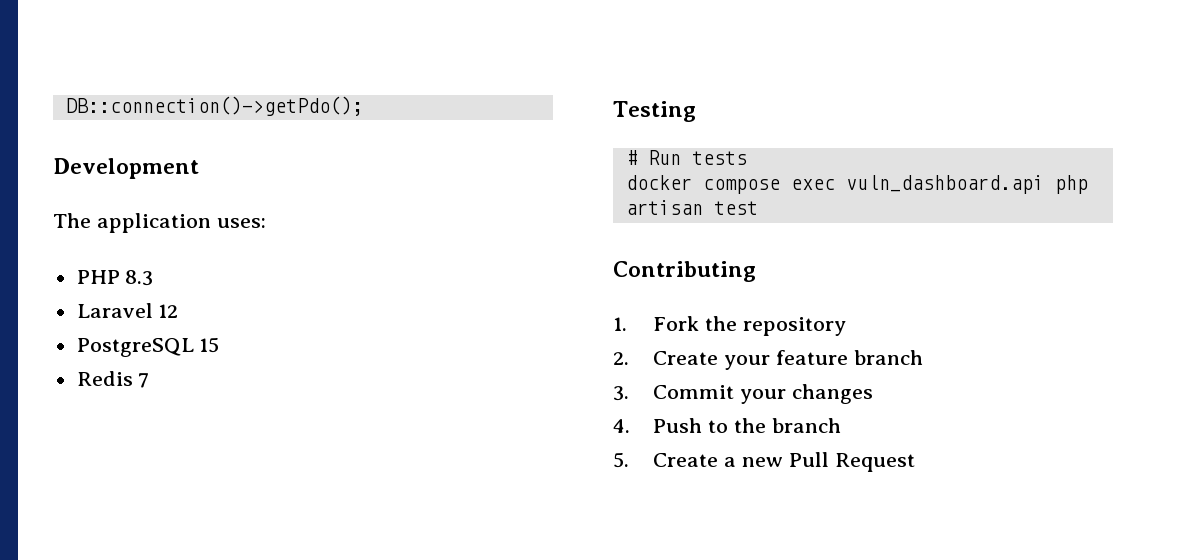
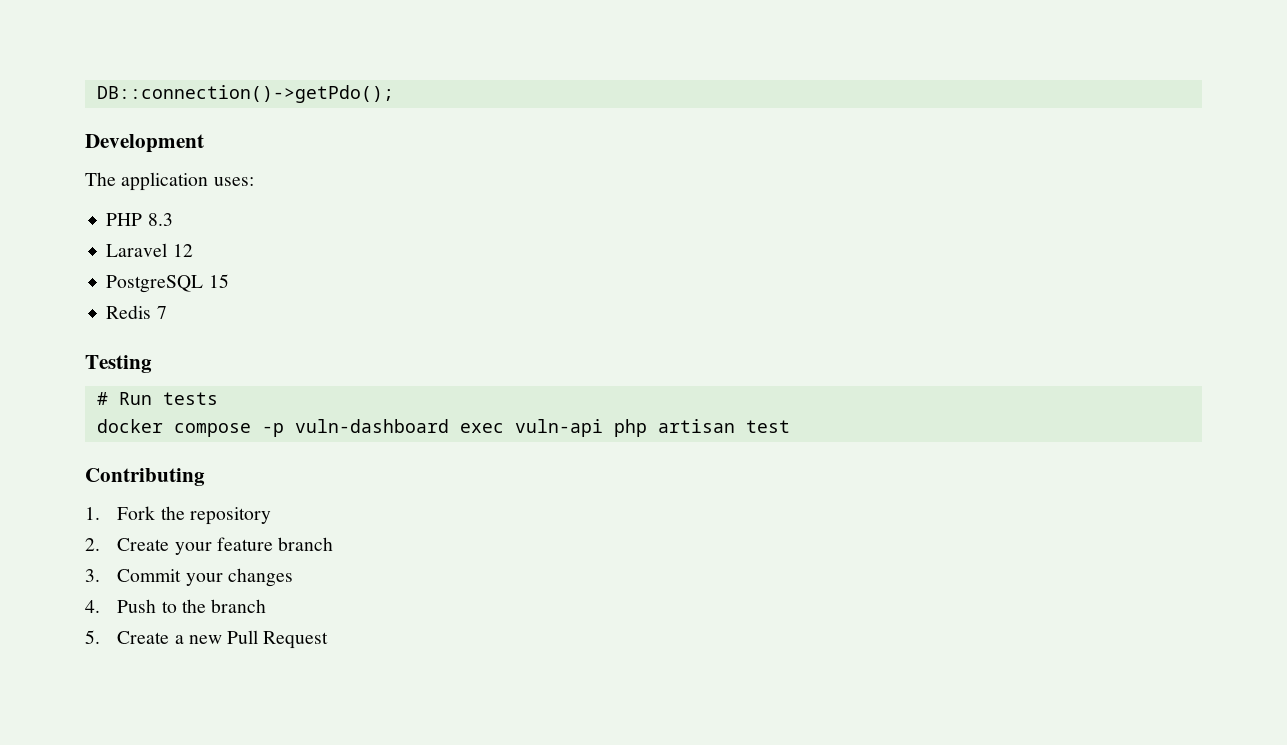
- docker compose exec vuln_dashboard.api php artisan test
+ docker compose -p vuln-dashboard exec vuln-api php artisan test

